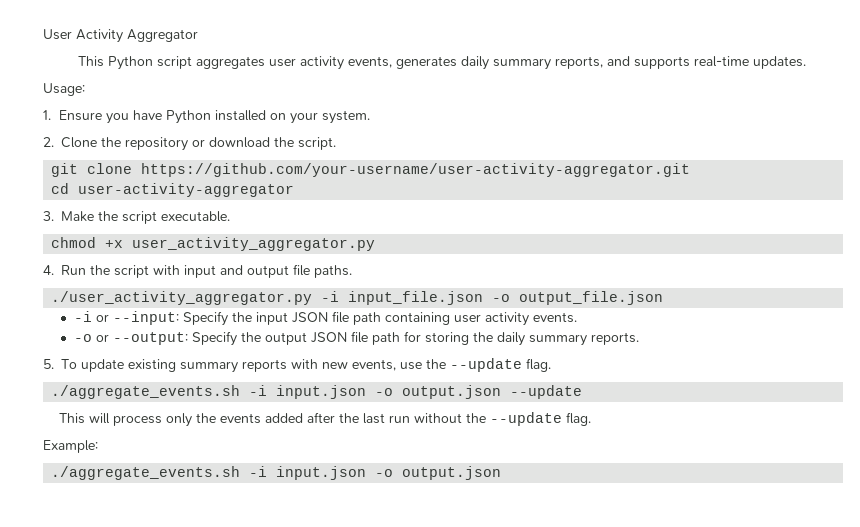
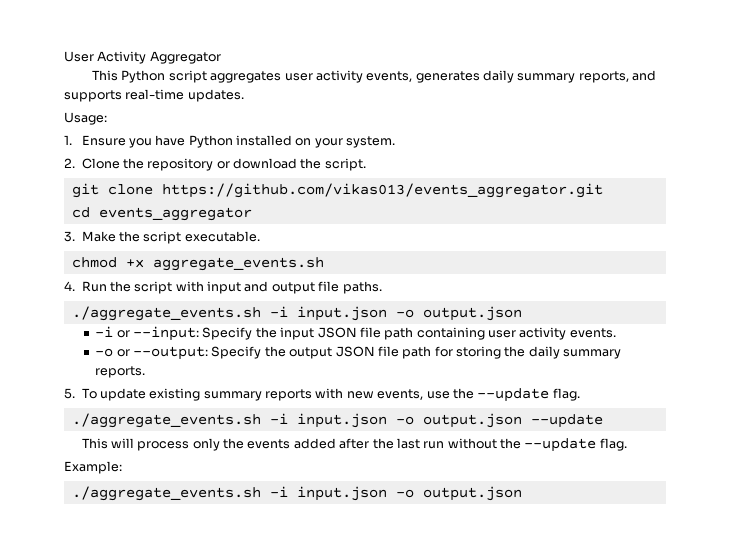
- git clone https://github.com/your-username/user-activity-aggregator.git
+ git clone https://github.com/vikas013/events_aggregator.git
- cd user-activity-aggregator
+ cd events_aggregator
- chmod +x user_activity_aggregator.py
+ chmod +x aggregate_events.sh
  4. Run the script with input and output file paths.
- ./user_activity_aggregator.py -i input_file.json -o output_file.json
+ ./aggregate_events.sh -i input.json -o output.json

